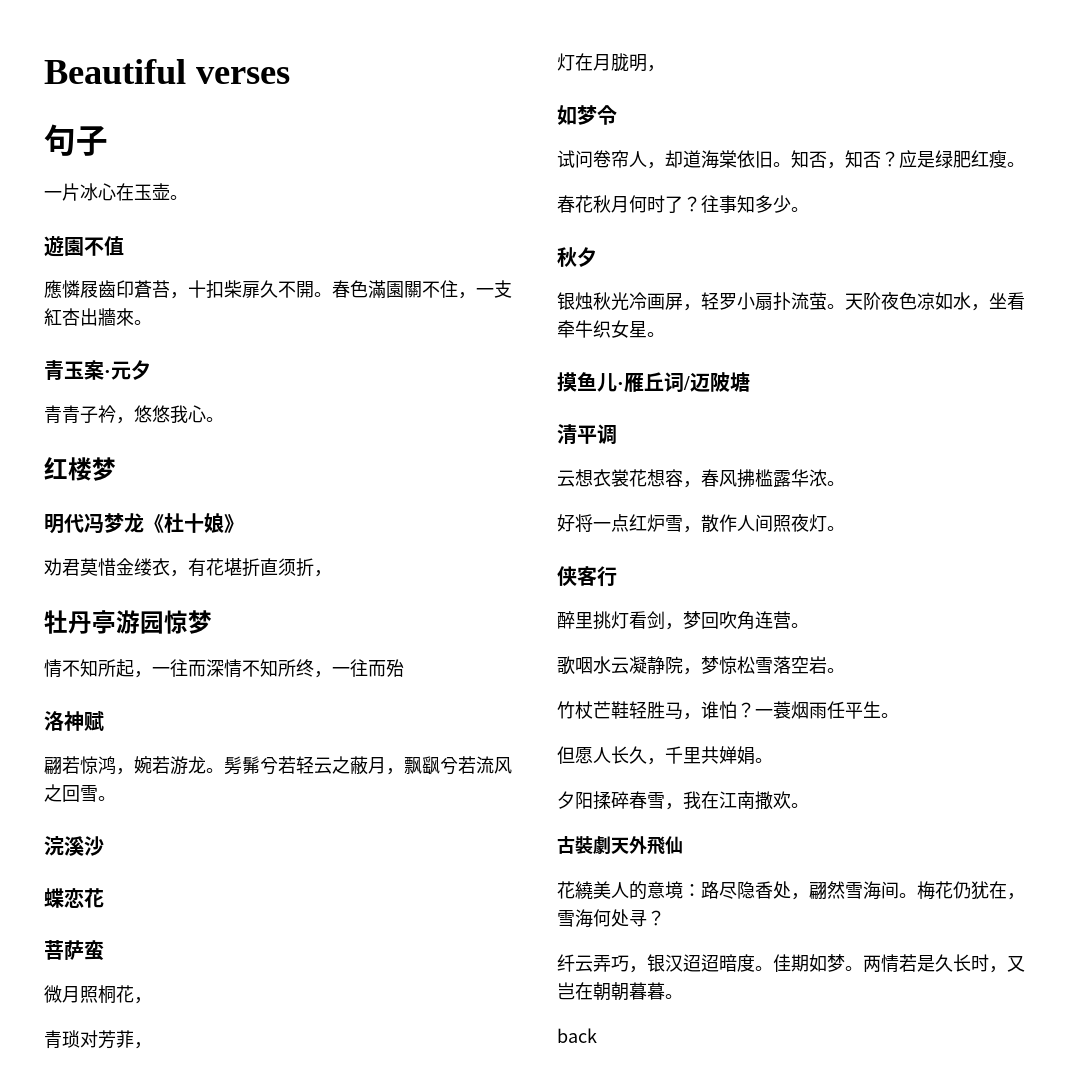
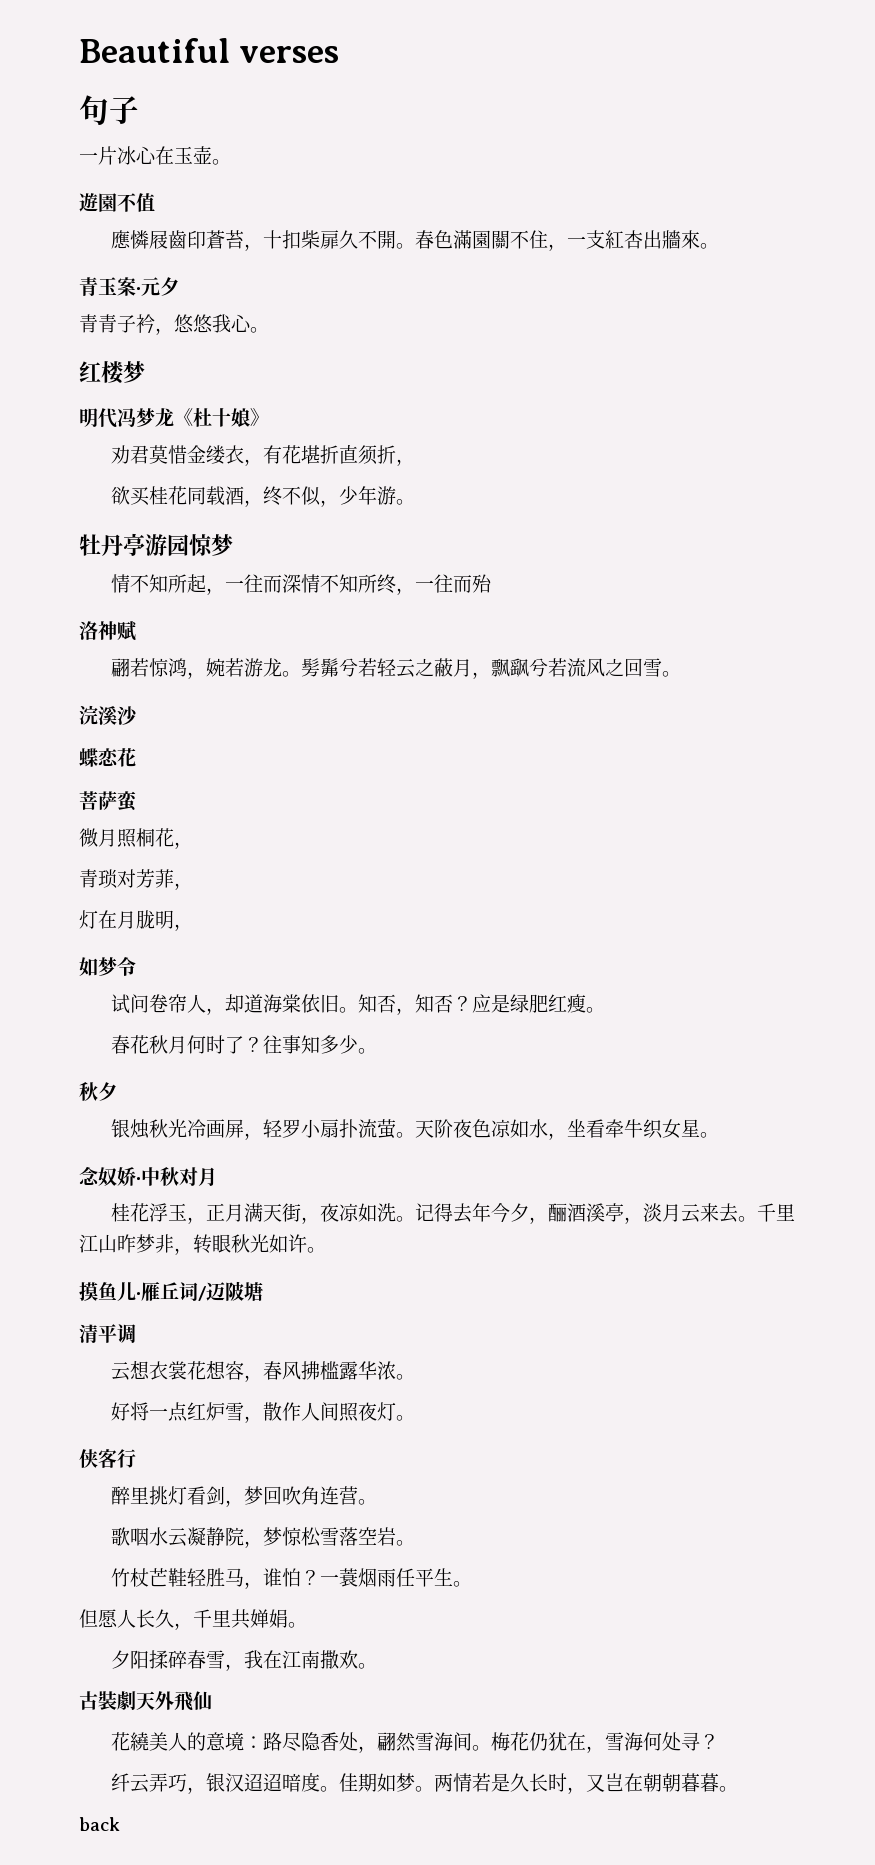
+ 欲买桂花同载酒，终不似，少年游。
+ 念奴娇·中秋对月
+ 桂花浮玉，正月满天街，夜凉如洗。记得去年今夕，酾酒溪亭，淡月云来去。千里江山昨梦非，转眼秋光如许。

